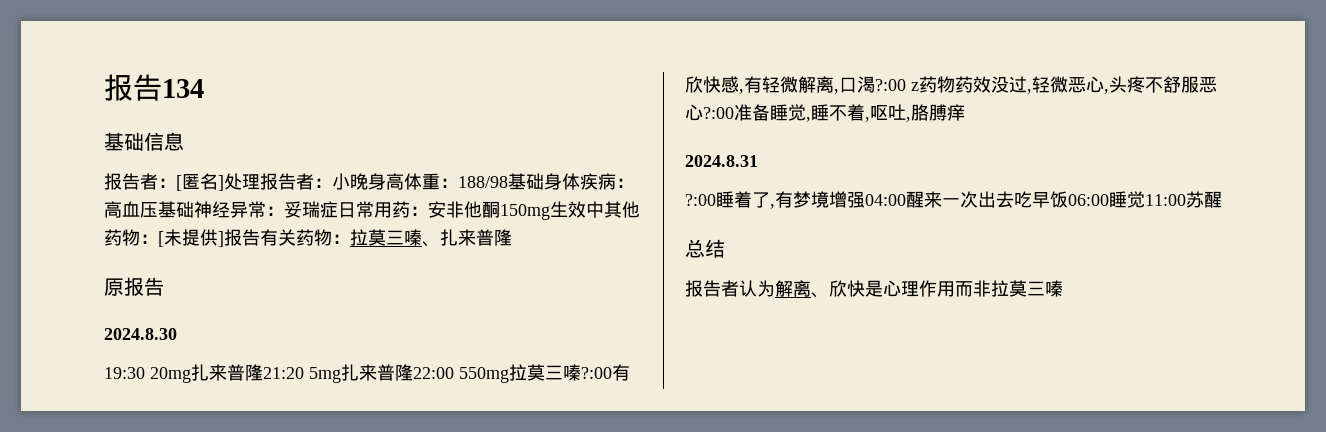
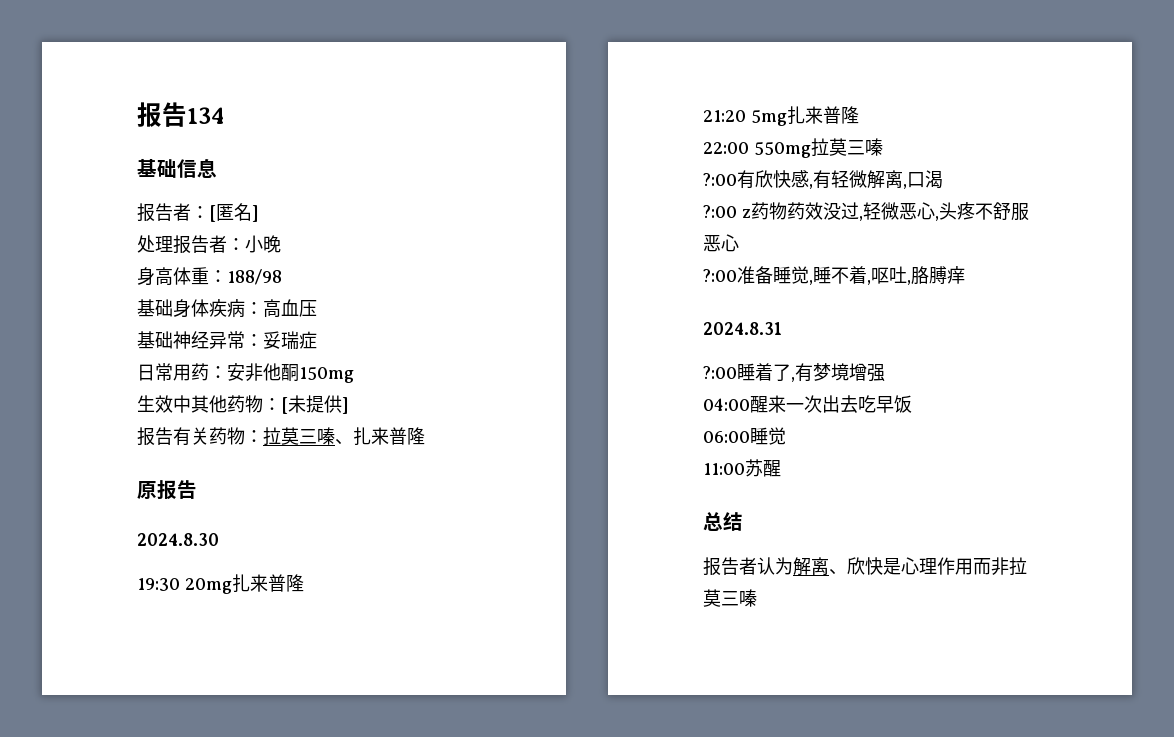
- 报告者：[匿名]处理报告者：小晚身高体重：188/98基础身体疾病：高血压基础神经异常：妥瑞症日常用药：安非他酮150mg生效中其他药物：[未提供]报告有关药物：拉莫三嗪、扎来普隆
+ 报告者：[匿名]
+ 处理报告者：小晚
+ 身高体重：188/98
+ 基础身体疾病：高血压
+ 基础神经异常：妥瑞症
+ 日常用药：安非他酮150mg
+ 生效中其他药物：[未提供]
+ 报告有关药物：拉莫三嗪、扎来普隆
- 19:30 20mg扎来普隆21:20 5mg扎来普隆22:00 550mg拉莫三嗪?:00有欣快感,有轻微解离,口渴?:00 z药物药效没过,轻微恶心,头疼不舒服恶心?:00准备睡觉,睡不着,呕吐,胳膊痒
+ 19:30 20mg扎来普隆
+ 21:20 5mg扎来普隆
+ 22:00 550mg拉莫三嗪
+ ?:00有欣快感,有轻微解离,口渴
+ ?:00 z药物药效没过,轻微恶心,头疼不舒服恶心
+ ?:00准备睡觉,睡不着,呕吐,胳膊痒
- ?:00睡着了,有梦境增强04:00醒来一次出去吃早饭06:00睡觉11:00苏醒
+ ?:00睡着了,有梦境增强
+ 04:00醒来一次出去吃早饭
+ 06:00睡觉
+ 11:00苏醒

